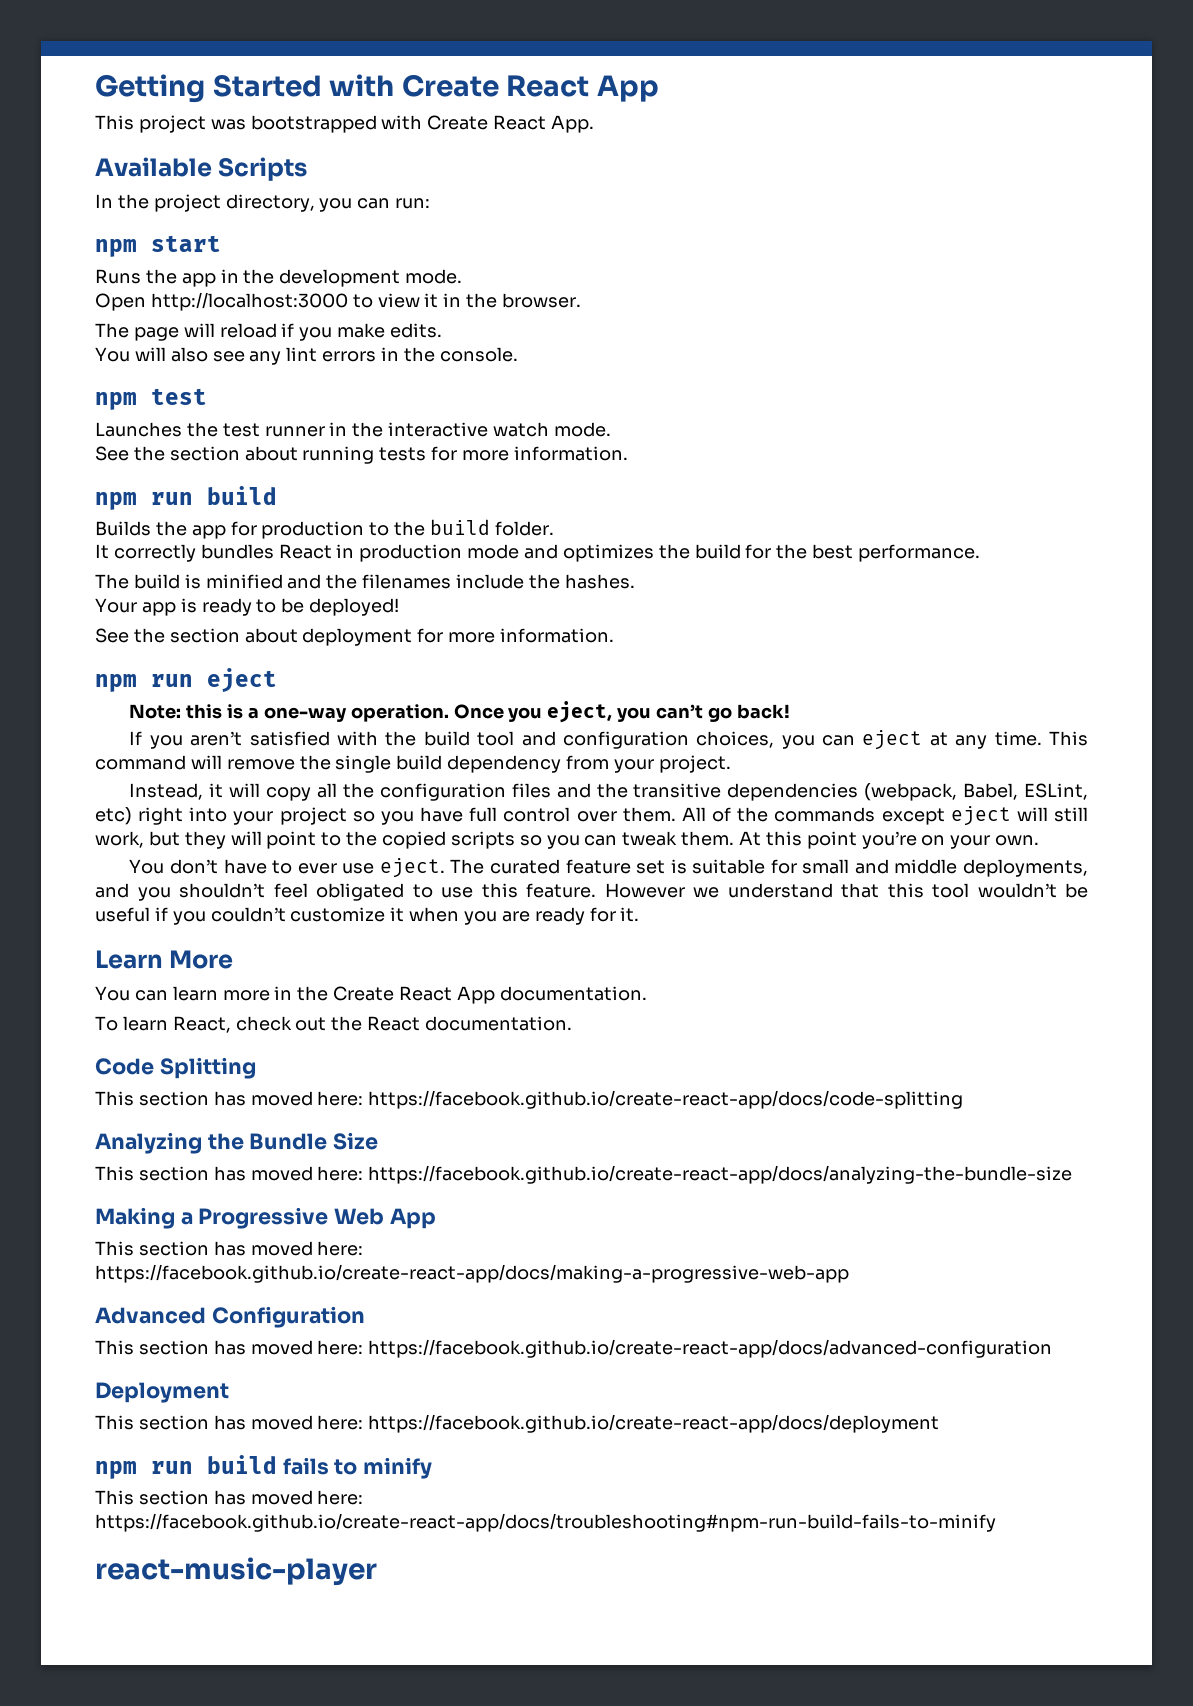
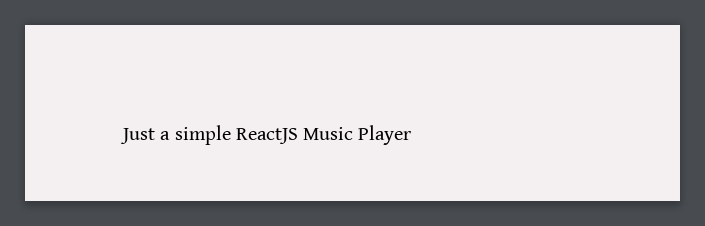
- Getting Started with Create React App
- This project was bootstrapped with Create React App.
- Available Scripts
- In the project directory, you can run:
- npm start
- Runs the app in the development mode.
- Open http://localhost:3000 to view it in the browser.
- The page will reload if you make edits.
- You will also see any lint errors in the console.
- npm test
- Launches the test runner in the interactive watch mode.
- See the section about running tests for more information.
- npm run build
- Builds the app for production to the build folder.
- It correctly bundles React in production mode and optimizes the build for the best performance.
- The build is minified and the filenames include the hashes.
- Your app is ready to be deployed!
- See the section about deployment for more information.
- npm run eject
- Note: this is a one-way operation. Once you eject, you can’t go back!
- If you aren’t satisfied with the build tool and configuration choices, you can eject at any time. This command will remove the single build dependency from your project.
- Instead, it will copy all the configuration files and the transitive dependencies (webpack, Babel, ESLint, etc) right into your project so you have full control over them. All of the commands except eject will still work, but they will point to the copied scripts so you can tweak them. At this point you’re on your own.
- You don’t have to ever use eject. The curated feature set is suitable for small and middle deployments, and you shouldn’t feel obligated to use this feature. However we understand that this tool wouldn’t be useful if you couldn’t customize it when you are ready for it.
- Learn More
- You can learn more in the Create React App documentation.
- To learn React, check out the React documentation.
- Code Splitting
- This section has moved here: https://facebook.github.io/create-react-app/docs/code-splitting
- Analyzing the Bundle Size
- This section has moved here: https://facebook.github.io/create-react-app/docs/analyzing-the-bundle-size
- Making a Progressive Web App
- This section has moved here: https://facebook.github.io/create-react-app/docs/making-a-progressive-web-app
- Advanced Configuration
- This section has moved here: https://facebook.github.io/create-react-app/docs/advanced-configuration
- Deployment
- This section has moved here: https://facebook.github.io/create-react-app/docs/deployment
- npm run build fails to minify
- This section has moved here: https://facebook.github.io/create-react-app/docs/troubleshooting#npm-run-build-fails-to-minify
- react-music-player
+ Just a simple ReactJS Music Player

